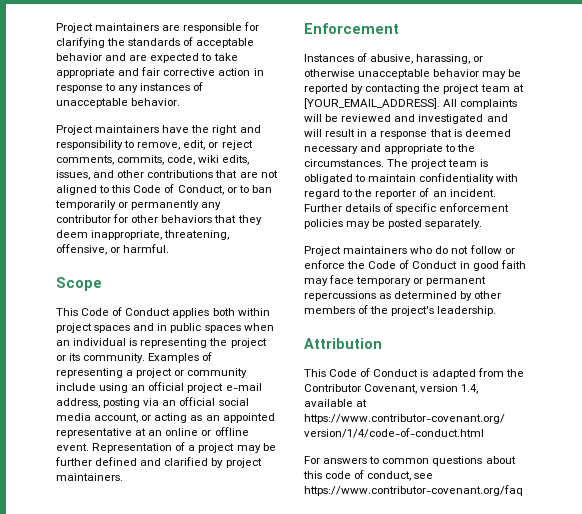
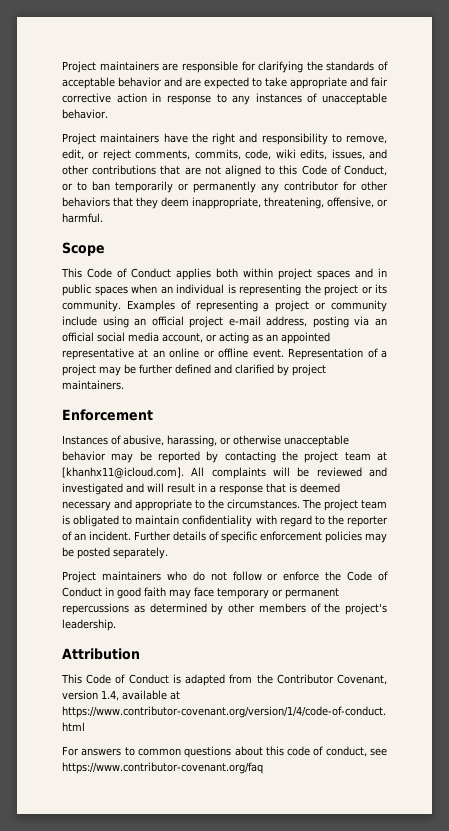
- Instances of abusive, harassing, or otherwise unacceptable behavior may be reported by contacting the project team at [YOUR_EMAIL_ADDRESS]. All complaints will be reviewed and investigated and will result in a response that is deemed necessary and appropriate to the circumstances.
+ Instances of abusive, harassing, or otherwise unacceptable behavior may be reported by contacting the project team at [khanhx11@icloud.com]. All complaints will be reviewed and investigated and will result in a response that is deemed necessary and appropriate to the circumstances.

